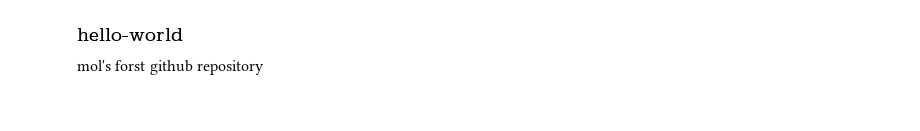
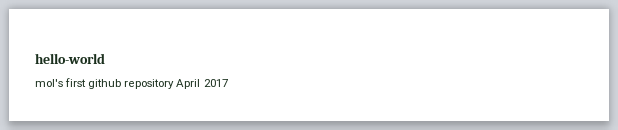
- mol's forst github repository
+ mol's first github repository April 2017

